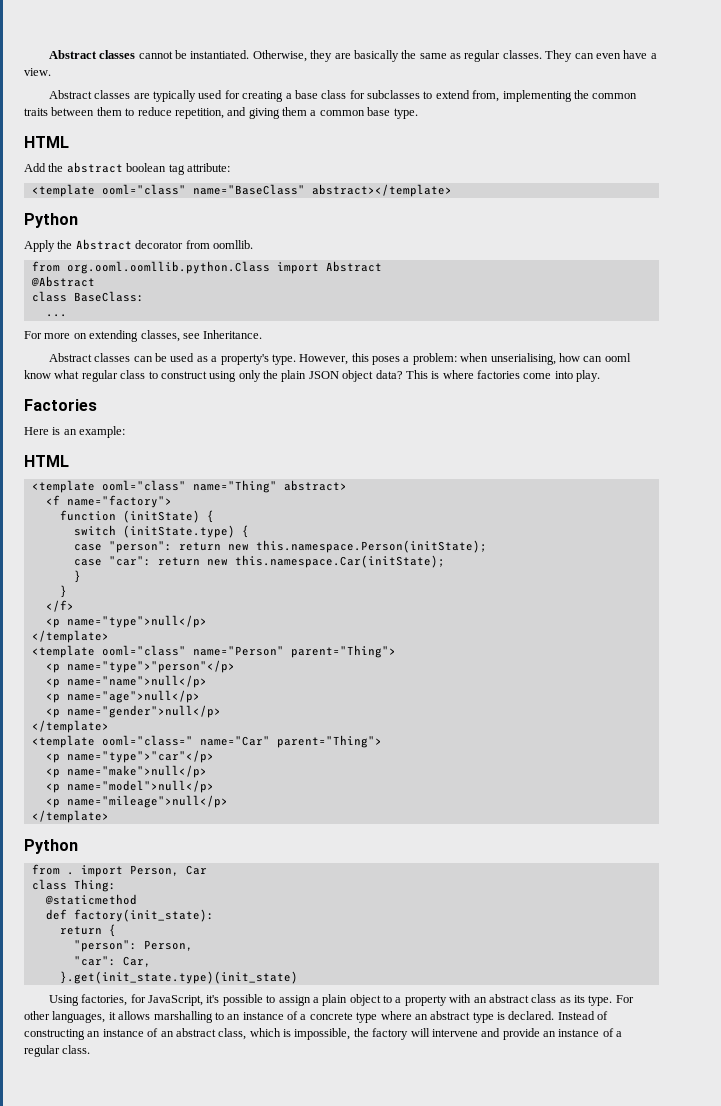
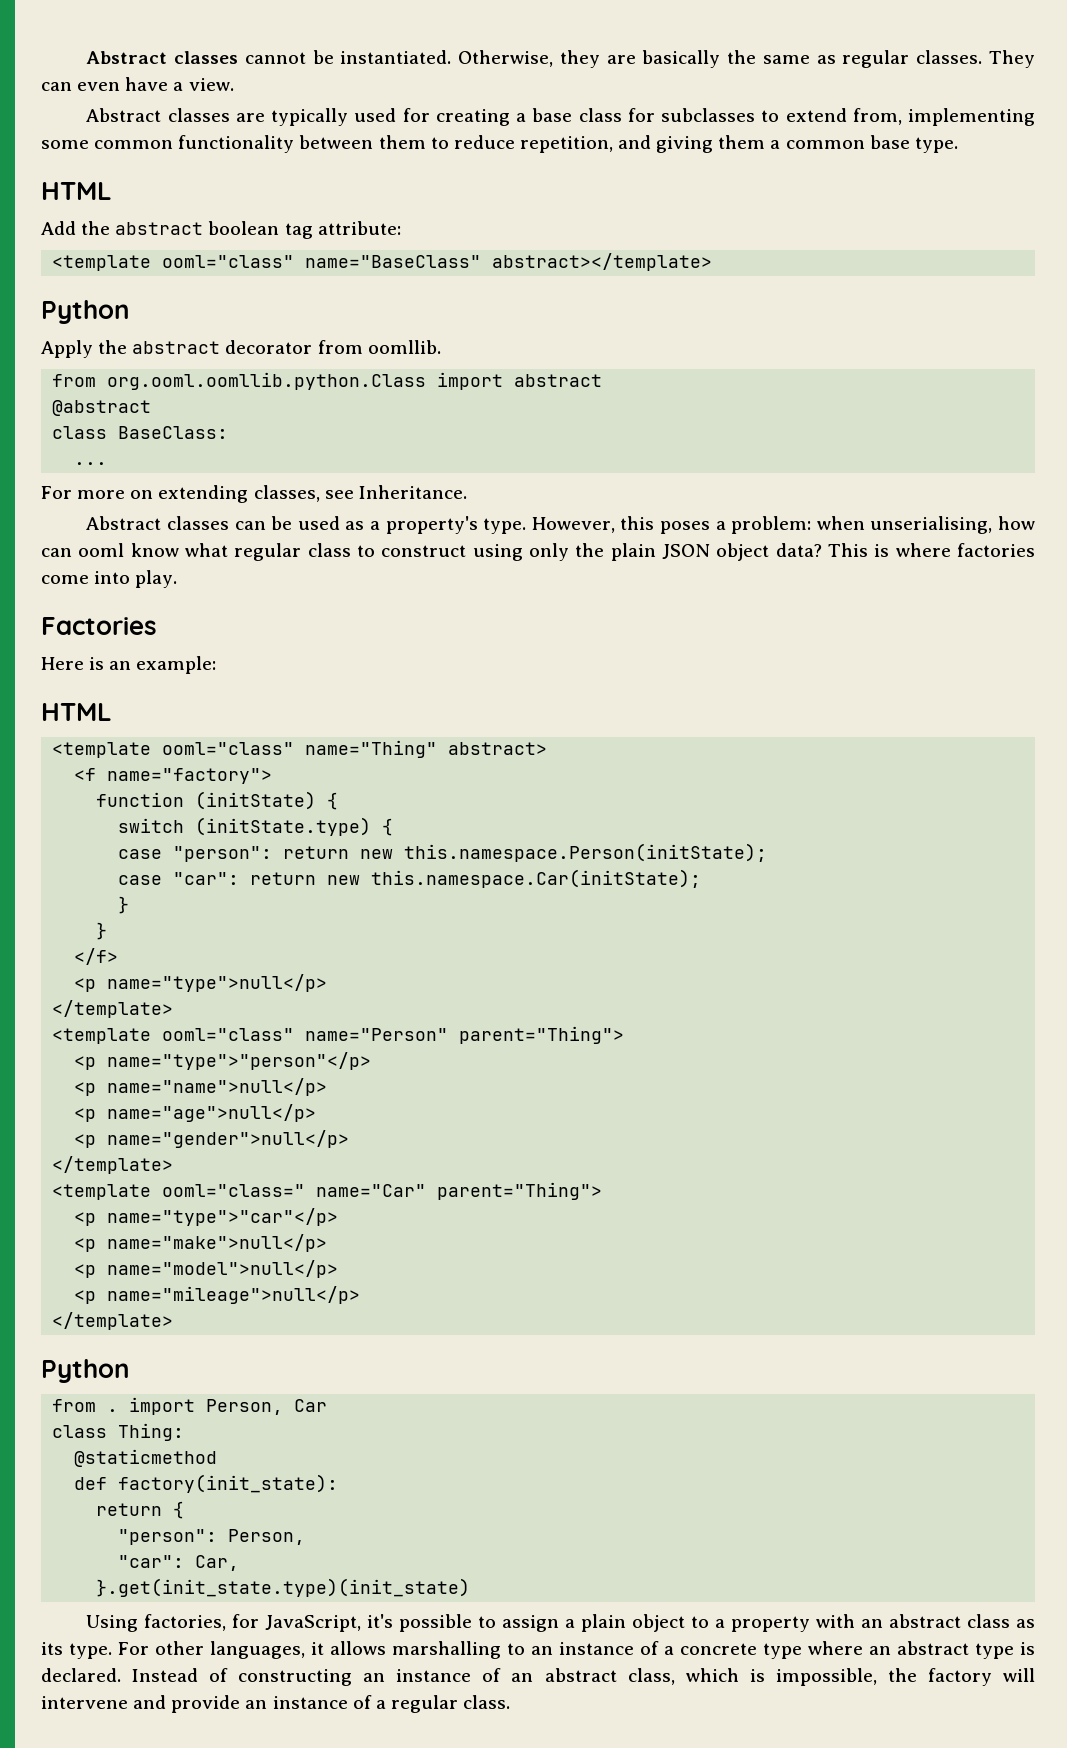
- Abstract classes are typically used for creating a base class for subclasses to extend from, implementing the common traits between them to reduce repetition, and giving them a common base type.
+ Abstract classes are typically used for creating a base class for subclasses to extend from, implementing some common functionality between them to reduce repetition, and giving them a common base type.
- Apply the Abstract decorator from oomllib.
+ Apply the abstract decorator from oomllib.
- from org.ooml.oomllib.python.Class import Abstract
- @Abstract
+ from org.ooml.oomllib.python.Class import abstract
+ @abstract

